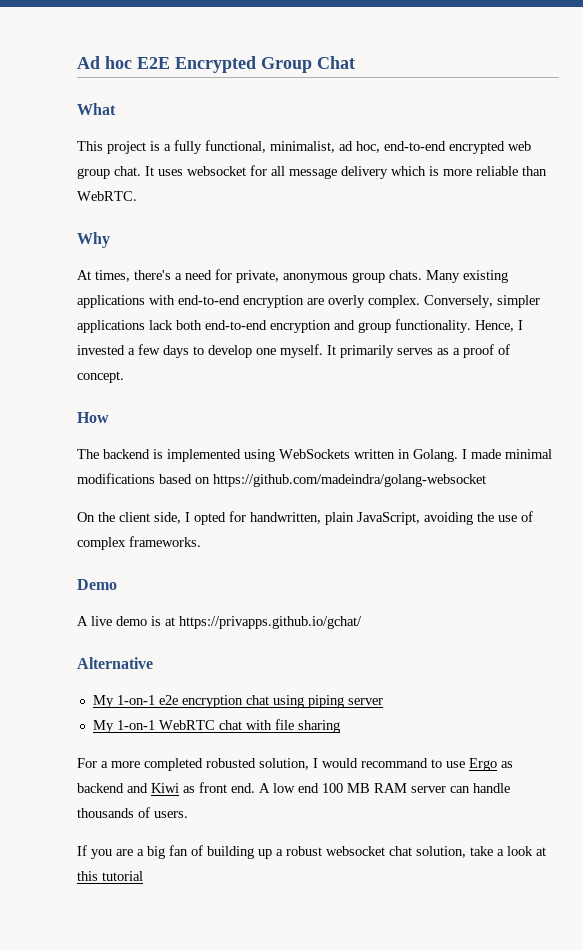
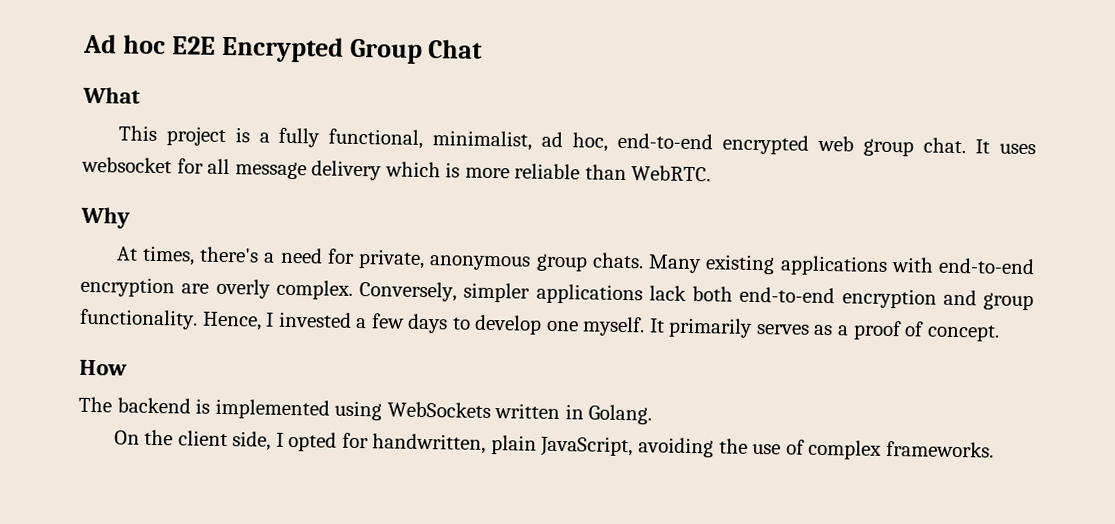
- I made minimal modifications based on https://github.com/madeindra/golang-websocket
- Demo
- A live demo is at https://privapps.github.io/gchat/
- Alternative
- My 1-on-1 e2e encryption chat using piping server
- My 1-on-1 WebRTC chat with file sharing
- For a more completed robusted solution, I would recommand to use Ergo as backend and Kiwi as front end. A low end 100 MB RAM server can handle thousands of users.
- If you are a big fan of building up a robust websocket chat solution, take a look at this tutorial

